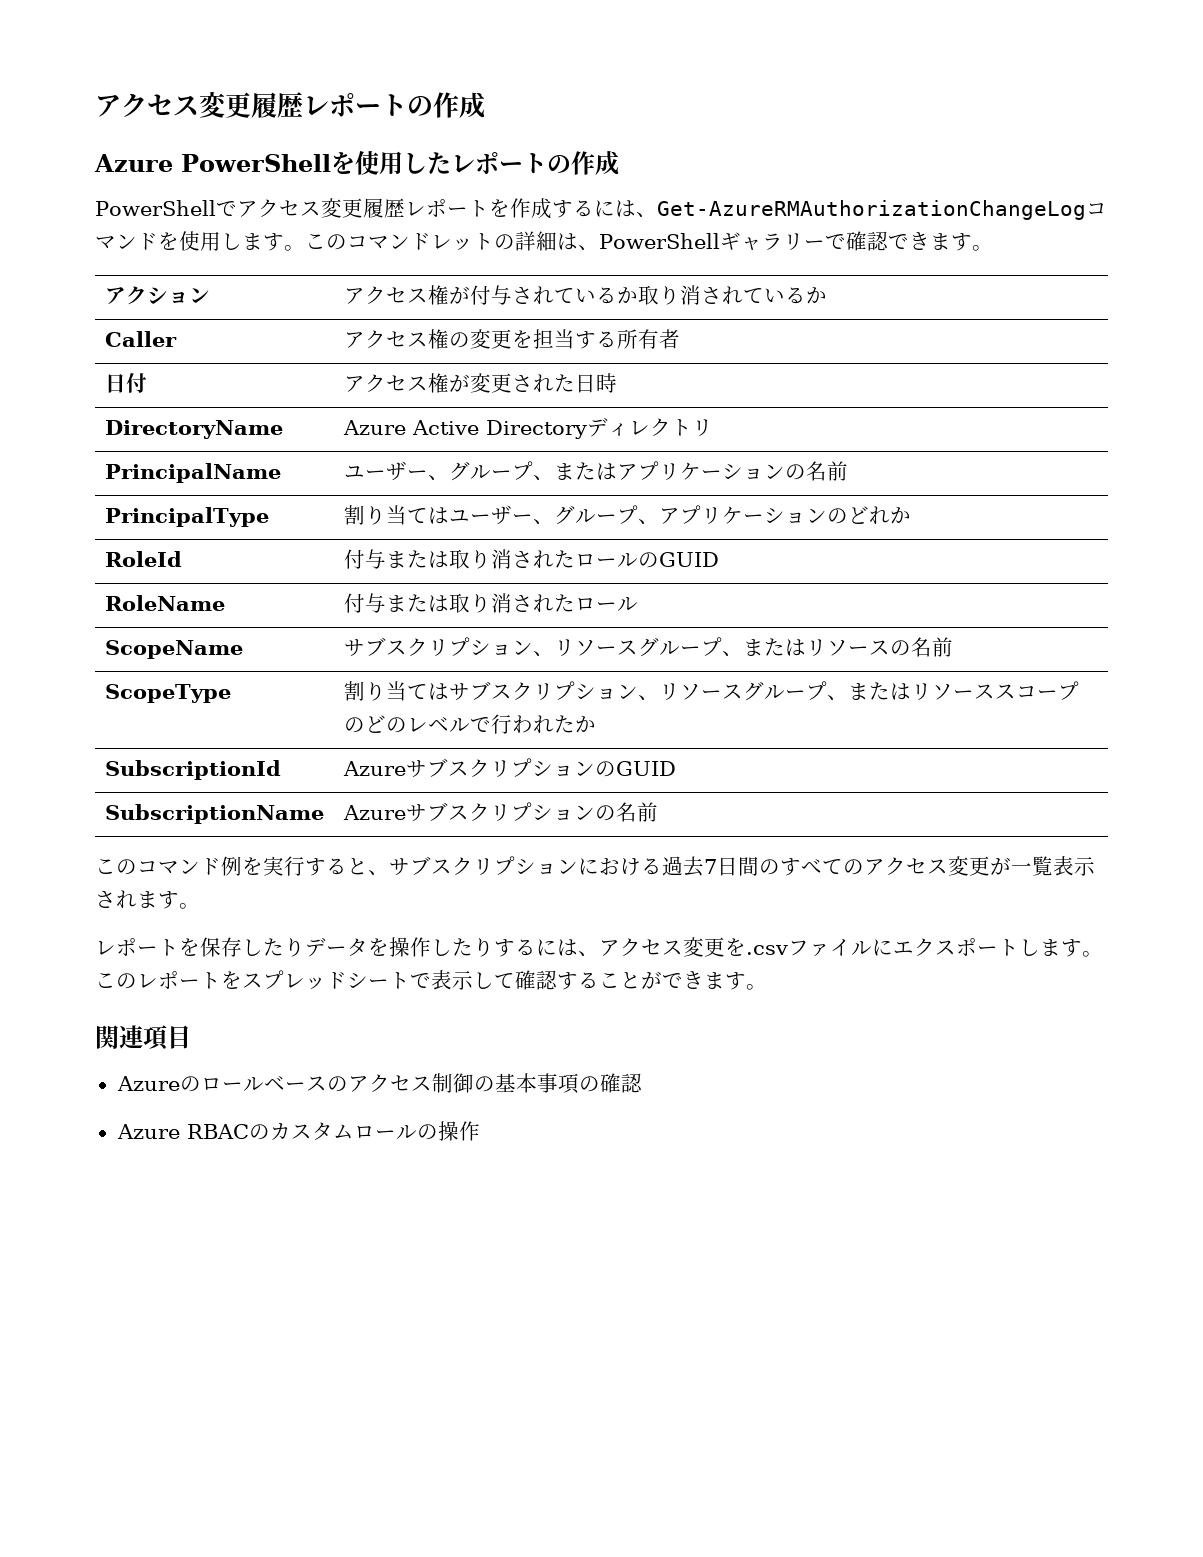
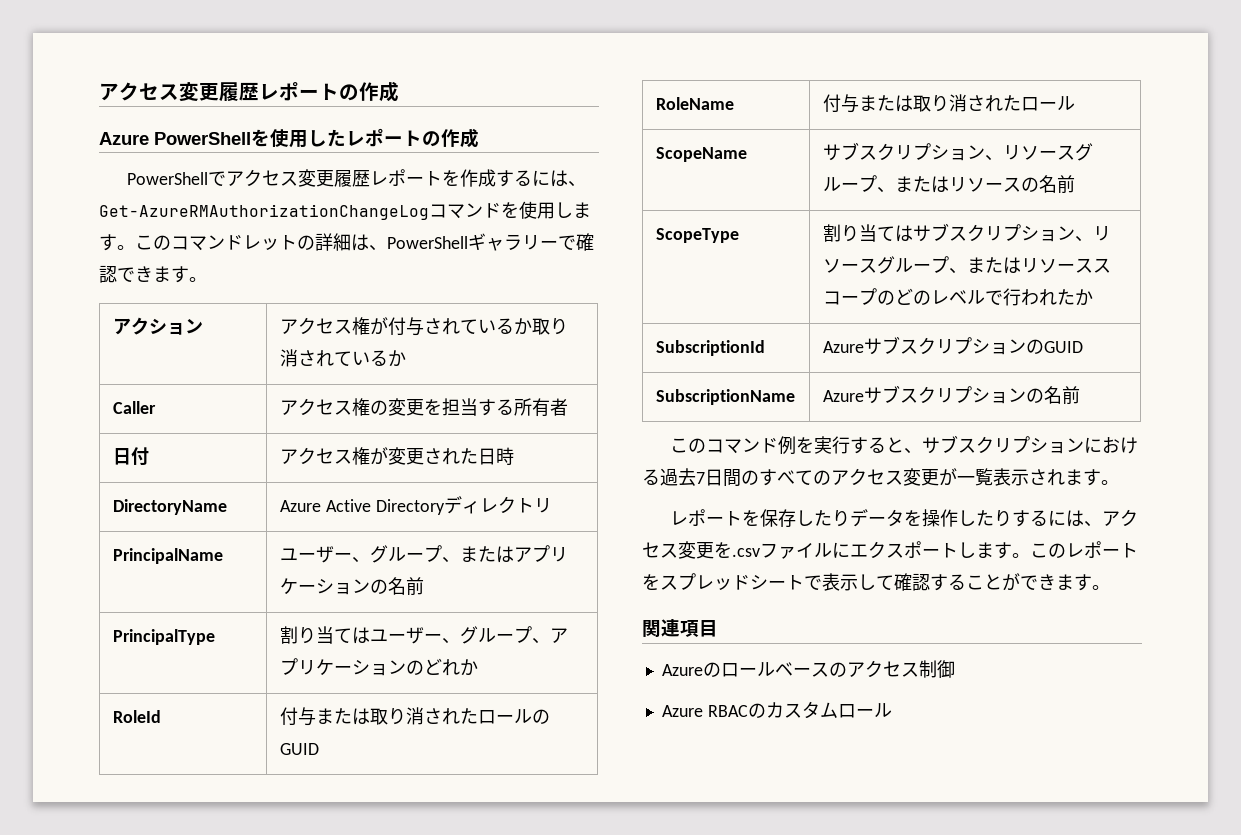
- Azureのロールベースのアクセス制御の基本事項の確認
+ Azureのロールベースのアクセス制御
- Azure RBACのカスタムロールの操作
+ Azure RBACのカスタムロール

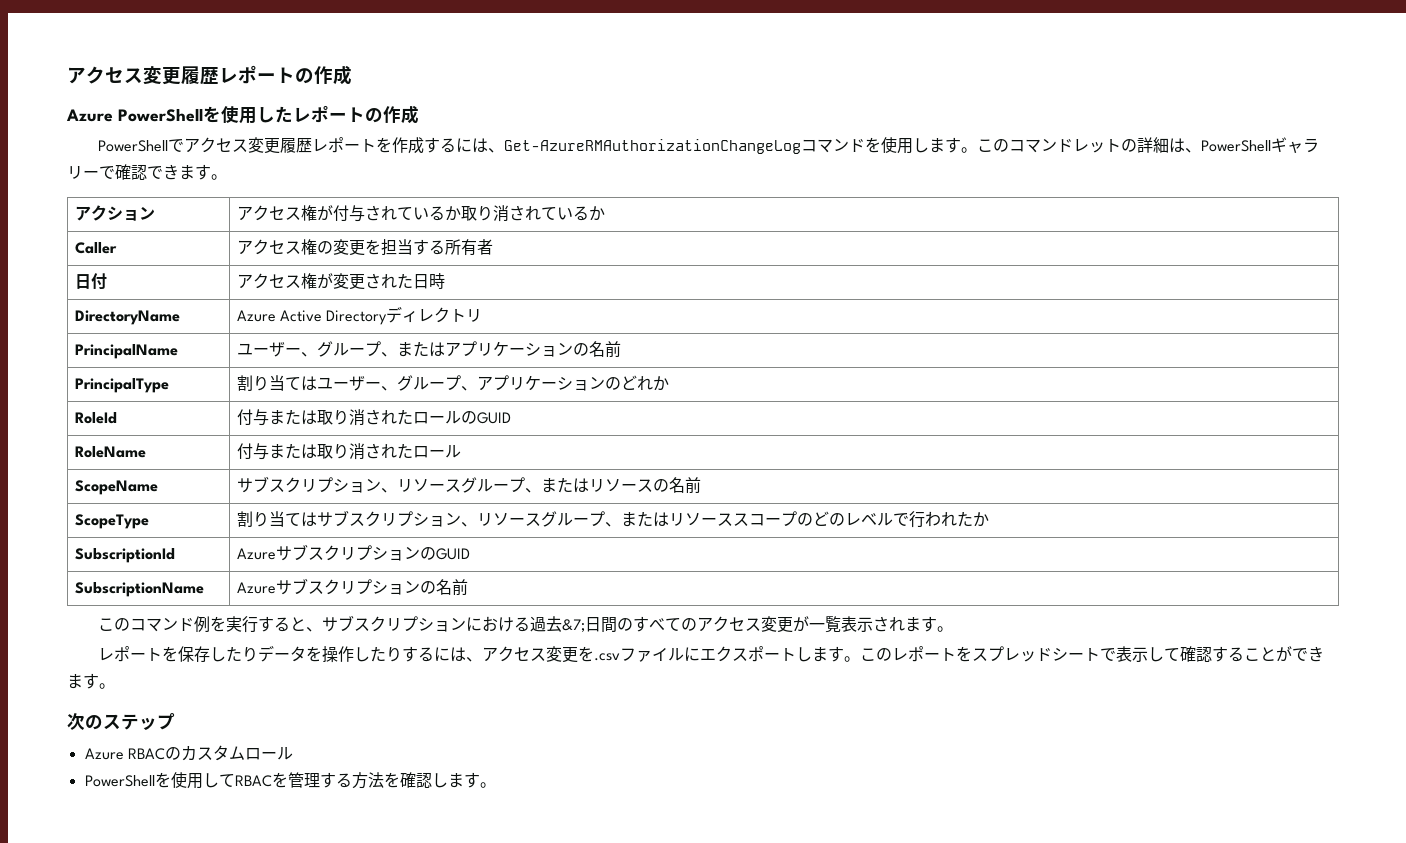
- このコマンド例を実行すると、サブスクリプションにおける過去7日間のすべてのアクセス変更が一覧表示されます。
+ このコマンド例を実行すると、サブスクリプションにおける過去&7;日間のすべてのアクセス変更が一覧表示されます。
- 関連項目
- Azureのロールベースのアクセス制御
+ 次のステップ
+ PowerShellを使用してRBACを管理する方法を確認します。

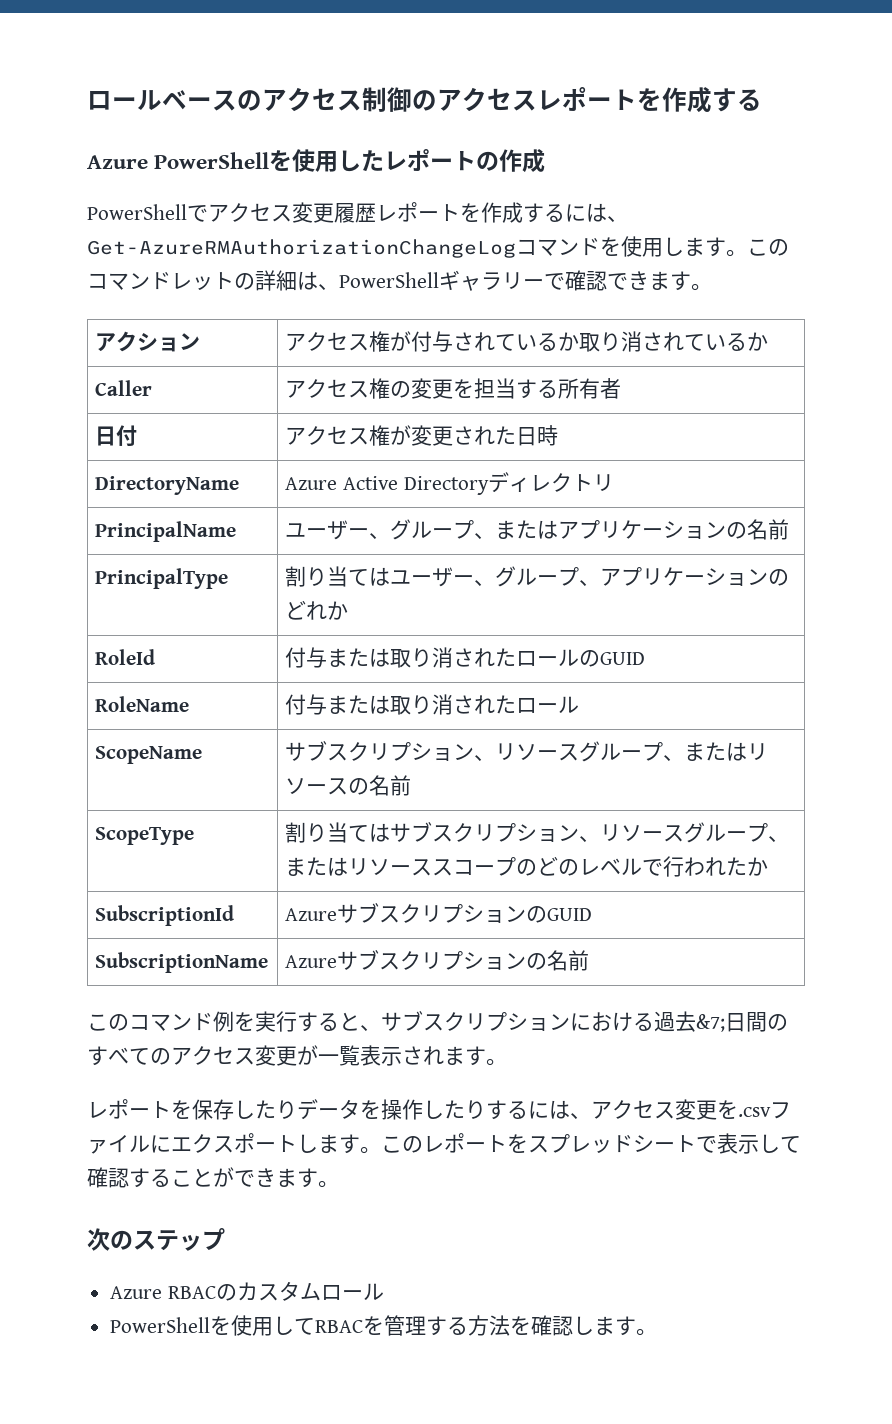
- アクセス変更履歴レポートの作成
+ ロールベースのアクセス制御のアクセスレポートを作成する

